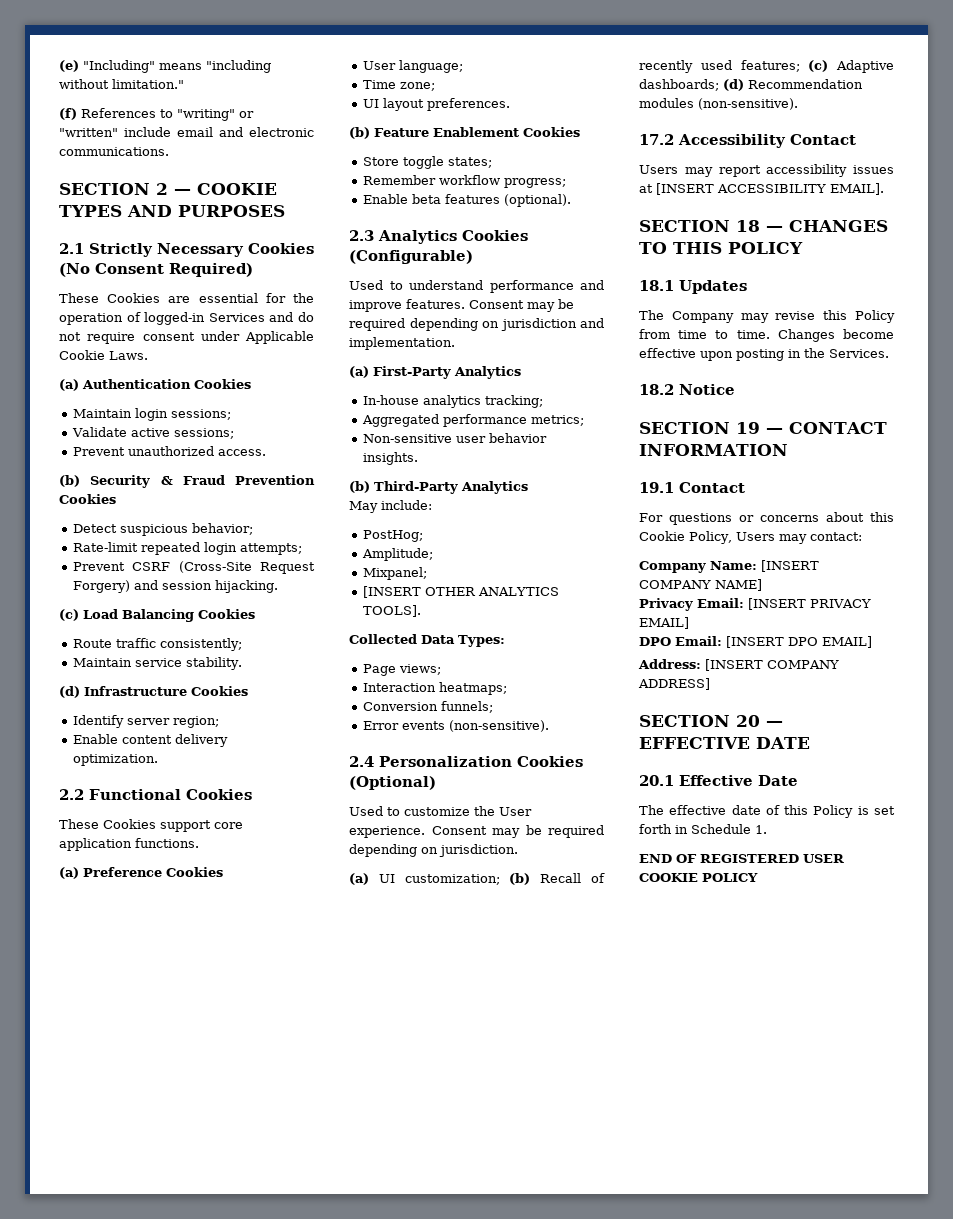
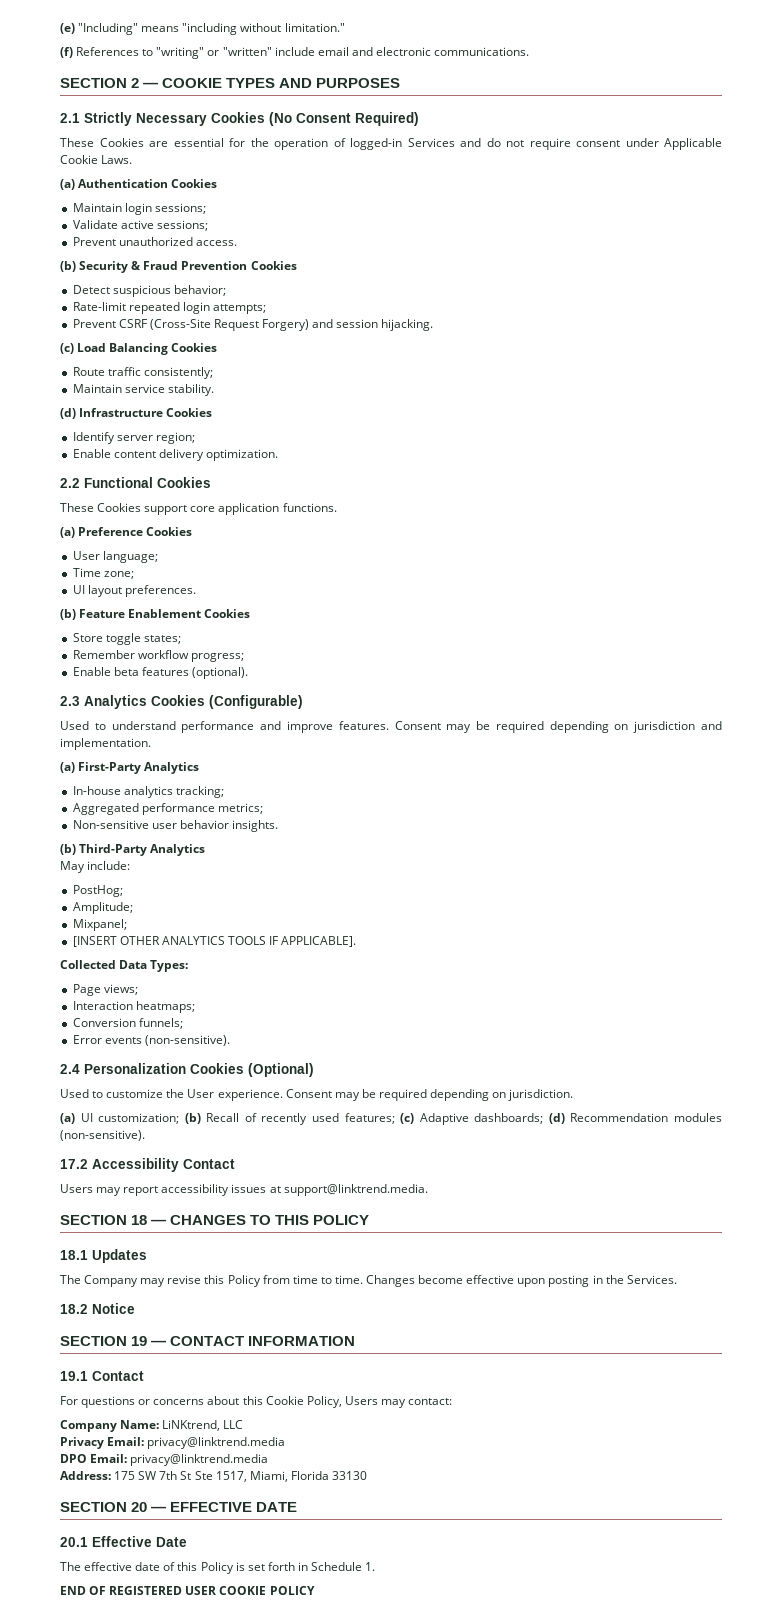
- [INSERT OTHER ANALYTICS TOOLS].
+ [INSERT OTHER ANALYTICS TOOLS IF APPLICABLE].
- Users may report accessibility issues at [INSERT ACCESSIBILITY EMAIL].
+ Users may report accessibility issues at support@linktrend.media.
- Company Name: [INSERT COMPANY NAME]
+ Company Name: LiNKtrend, LLC
- Privacy Email: [INSERT PRIVACY EMAIL]
+ Privacy Email: privacy@linktrend.media
- DPO Email: [INSERT DPO EMAIL]
- Address: [INSERT COMPANY ADDRESS]
+ DPO Email: privacy@linktrend.media
+ Address: 175 SW 7th St Ste 1517, Miami, Florida 33130

